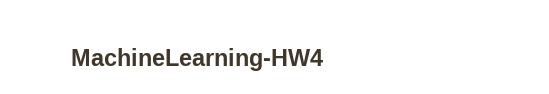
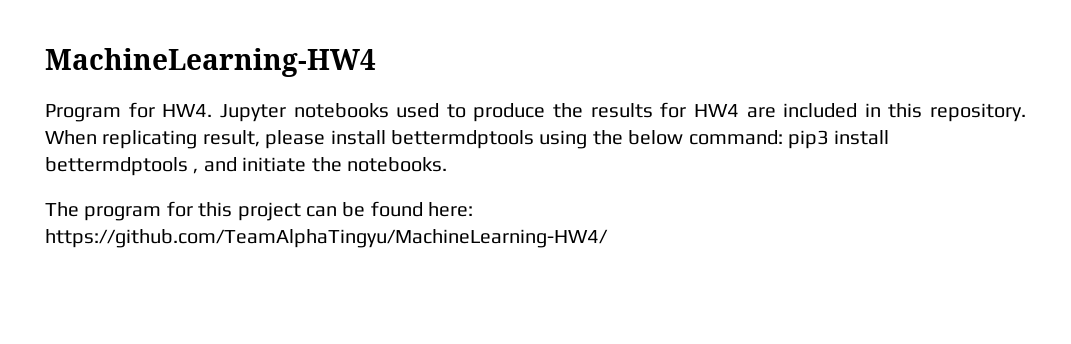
+ Program for HW4. Jupyter notebooks used to produce the results for HW4 are included in this repository. When replicating result, please install bettermdptools using the below command: pip3 install bettermdptools , and initiate the notebooks.
+ The program for this project can be found here: https://github.com/TeamAlphaTingyu/MachineLearning-HW4/

